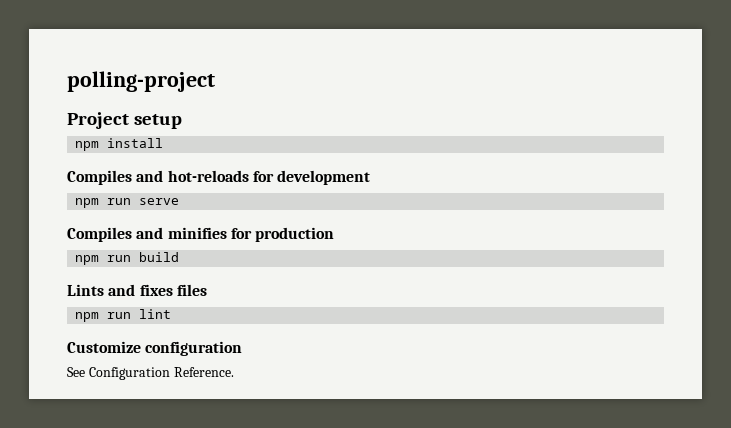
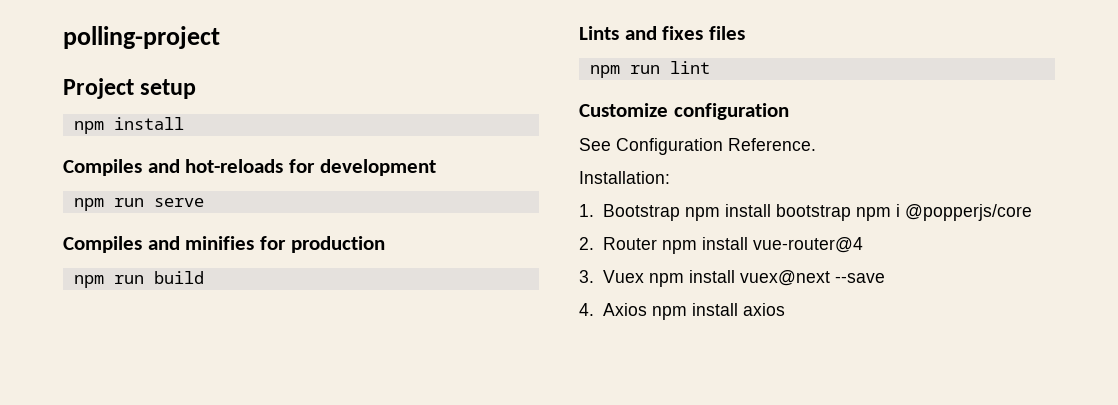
+ Installation:
+ 1. Bootstrap npm install bootstrap npm i @popperjs/core
+ 2. Router npm install vue-router@4
+ 3. Vuex npm install vuex@next --save
+ 4. Axios npm install axios

